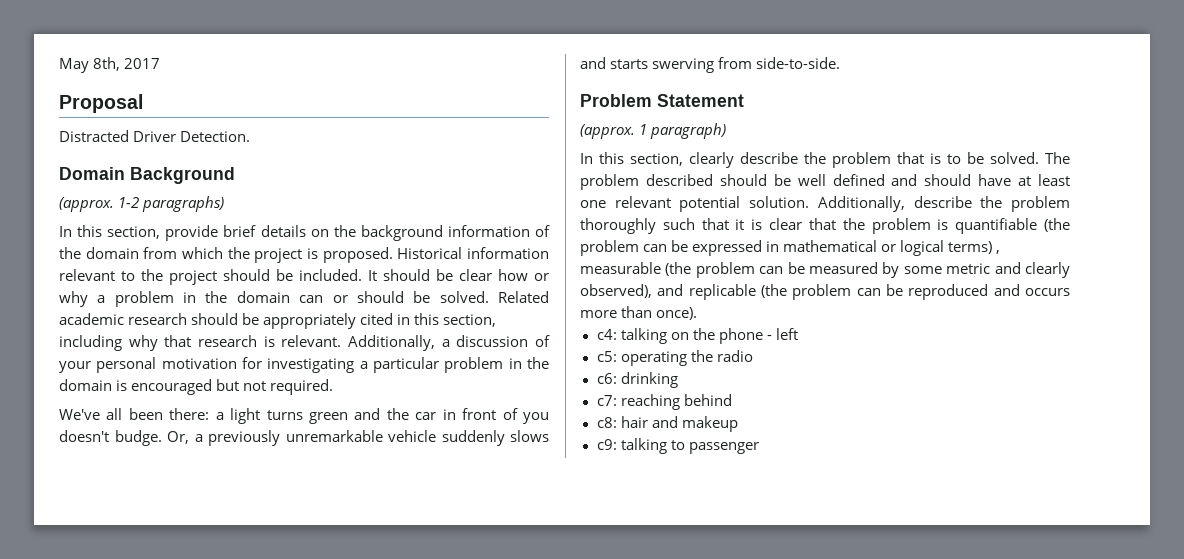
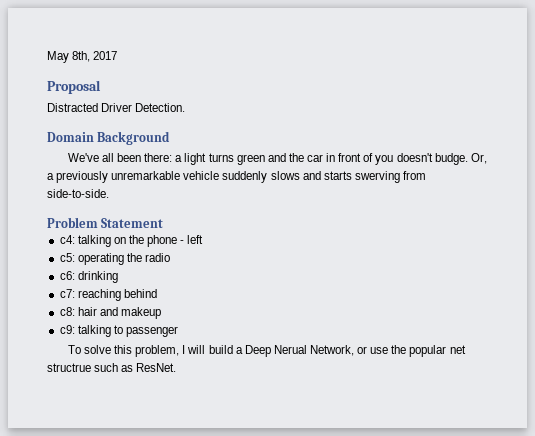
- (approx. 1-2 paragraphs)
- In this section, provide brief details on the background information of the domain from which the project is proposed. Historical information relevant to the project should be included. It should be clear how or why a problem in the domain can or should be solved. Related academic research should be appropriately cited in this section, including why that research is relevant. Additionally, a discussion of your personal motivation for investigating a particular problem in the domain is encouraged but not required.
- (approx. 1 paragraph)
- In this section, clearly describe the problem that is to be solved. The problem described should be well defined and should have at least one relevant potential solution. Additionally, describe the problem thoroughly such that it is clear that the problem is quantifiable (the problem can be expressed in mathematical or logical terms) , measurable (the problem can be measured by some metric and clearly observed), and replicable (the problem can be reproduced and occurs more than once).
+ To solve this problem, I will build a Deep Nerual Network, or use the popular net structrue such as ResNet.

